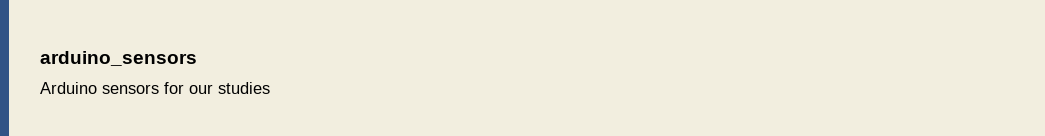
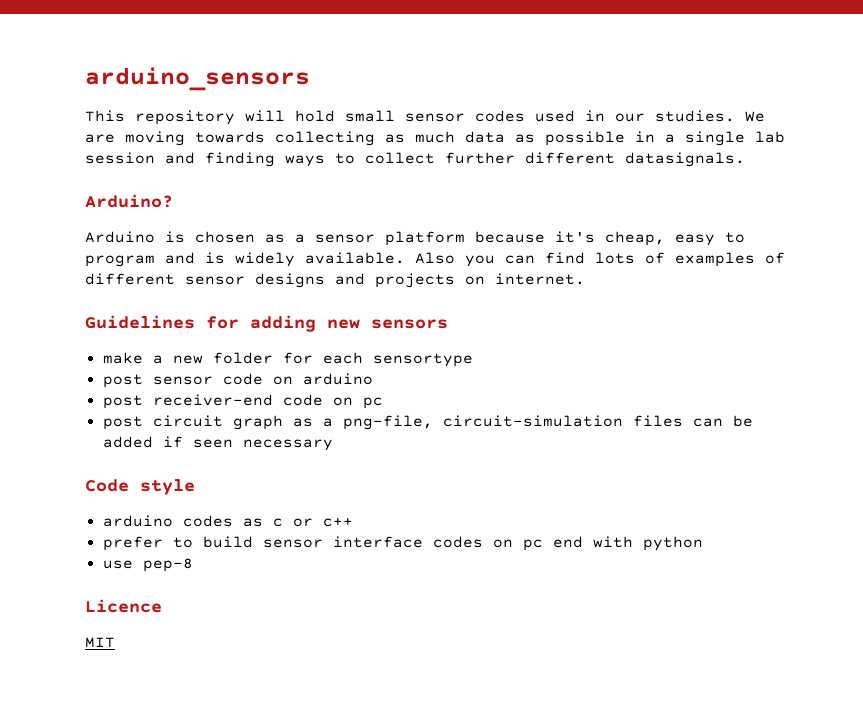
- Arduino sensors for our studies
+ This repository will hold small sensor codes used in our studies. We are moving towards collecting as much data as possible in a single lab session and finding ways to collect further different datasignals.
+ Arduino?
+ Arduino is chosen as a sensor platform because it's cheap, easy to program and is widely available. Also you can find lots of examples of different sensor designs and projects on internet.
+ Guidelines for adding new sensors
+ make a new folder for each sensortype
+ post sensor code on arduino
+ post receiver-end code on pc
+ post circuit graph as a png-file, circuit-simulation files can be added if seen necessary
+ Code style
+ arduino codes as c or c++
+ prefer to build sensor interface codes on pc end with python
+ use pep-8
+ Licence
+ MIT

